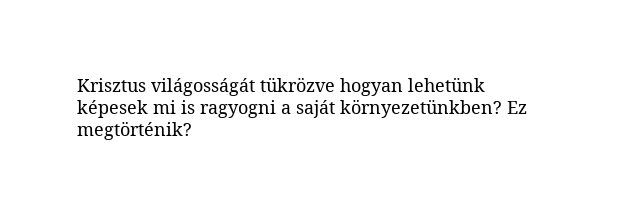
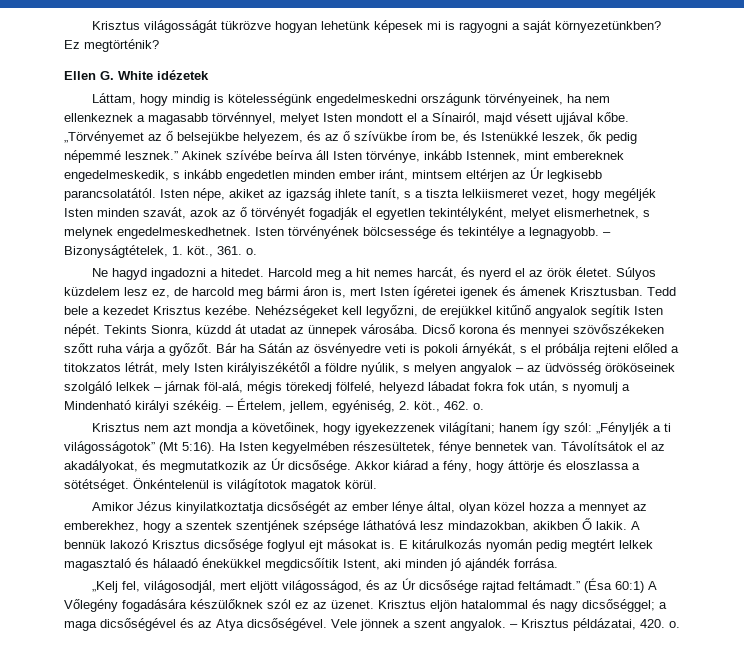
+ Ellen G. White idézetek
+ Láttam, hogy mindig is kötelességünk engedelmeskedni országunk törvényeinek, ha nem ellenkeznek a magasabb törvénnyel, melyet Isten mondott el a Sínairól, majd vésett ujjával kőbe. „Törvényemet az ő belsejükbe helyezem, és az ő szívükbe írom be, és Istenükké leszek, ők pedig népemmé lesznek.” Akinek szívébe beírva áll Isten törvénye, inkább Istennek, mint embereknek engedelmeskedik, s inkább engedetlen minden ember iránt, mintsem eltérjen az Úr legkisebb parancsolatától. Isten népe, akiket az igazság ihlete tanít, s a tiszta lelkiismeret vezet, hogy megéljék Isten minden szavát, azok az ő törvényét fogadják el egyetlen tekintélyként, melyet elismerhetnek, s melynek engedelmeskedhetnek. Isten törvényének bölcsessége és tekintélye a legnagyobb. – Bizonyságtételek, 1. köt., 361. o.
+ Ne hagyd ingadozni a hitedet. Harcold meg a hit nemes harcát, és nyerd el az örök életet. Súlyos küzdelem lesz ez, de harcold meg bármi áron is, mert Isten ígéretei igenek és ámenek Krisztusban. Tedd bele a kezedet Krisztus kezébe. Nehézségeket kell legyőzni, de erejükkel kitűnő angyalok segítik Isten népét. Tekints Sionra, küzdd át utadat az ünnepek városába. Dicső korona és mennyei szövőszékeken szőtt ruha várja a győzőt. Bár ha Sátán az ösvényedre veti is pokoli árnyékát, s el próbálja rejteni előled a titokzatos létrát, mely Isten királyiszékétől a földre nyúlik, s melyen angyalok – az üdvösség örököseinek szolgáló lelkek – járnak föl-alá, mégis törekedj fölfelé, helyezd lábadat fokra fok után, s nyomulj a Mindenható királyi székéig. – Értelem, jellem, egyéniség, 2. köt., 462. o.
+ Krisztus nem azt mondja a követőinek, hogy igyekezzenek világítani; hanem így szól: „Fényljék a ti világosságotok” (Mt 5:16). Ha Isten kegyelmében részesültetek, fénye bennetek van. Távolítsátok el az akadályokat, és megmutatkozik az Úr dicsősége. Akkor kiárad a fény, hogy áttörje és eloszlassa a sötétséget. Önkéntelenül is világítotok magatok körül.
+ Amikor Jézus kinyilatkoztatja dicsőségét az ember lénye által, olyan közel hozza a mennyet az emberekhez, hogy a szentek szentjének szépsége láthatóvá lesz mindazokban, akikben Ő lakik. A bennük lakozó Krisztus dicsősége foglyul ejt másokat is. E kitárulkozás nyomán pedig megtért lelkek magasztaló és hálaadó énekükkel megdicsőítik Istent, aki minden jó ajándék forrása.
+ „Kelj fel, világosodjál, mert eljött világosságod, és az Úr dicsősége rajtad feltámadt.” (Ésa 60:1) A Vőlegény fogadására készülőknek szól ez az üzenet. Krisztus eljön hatalommal és nagy dicsőséggel; a maga dicsőségével és az Atya dicsőségével. Vele jönnek a szent angyalok. – Krisztus példázatai, 420. o.

